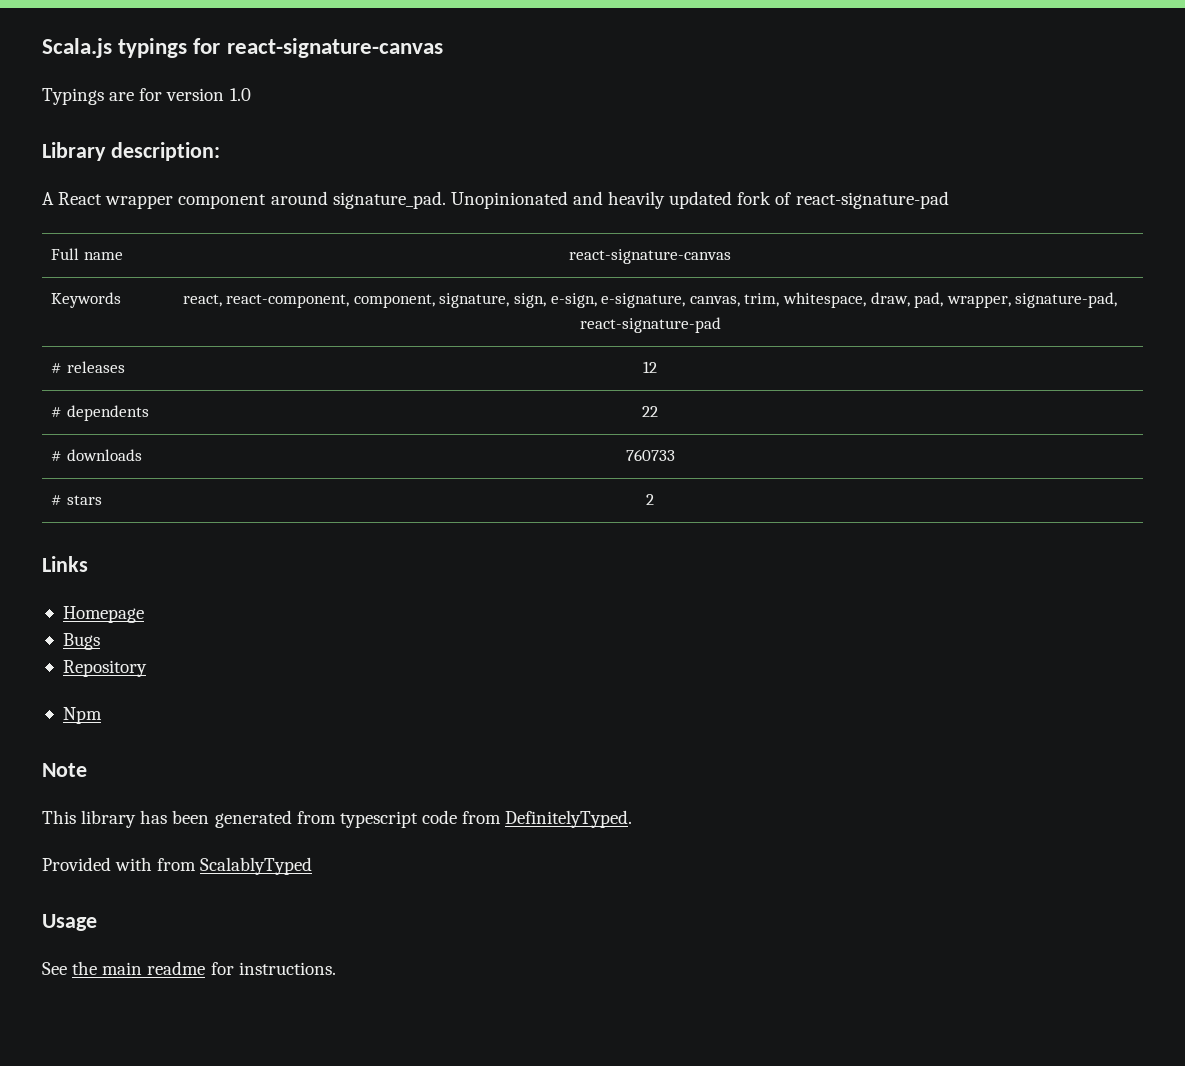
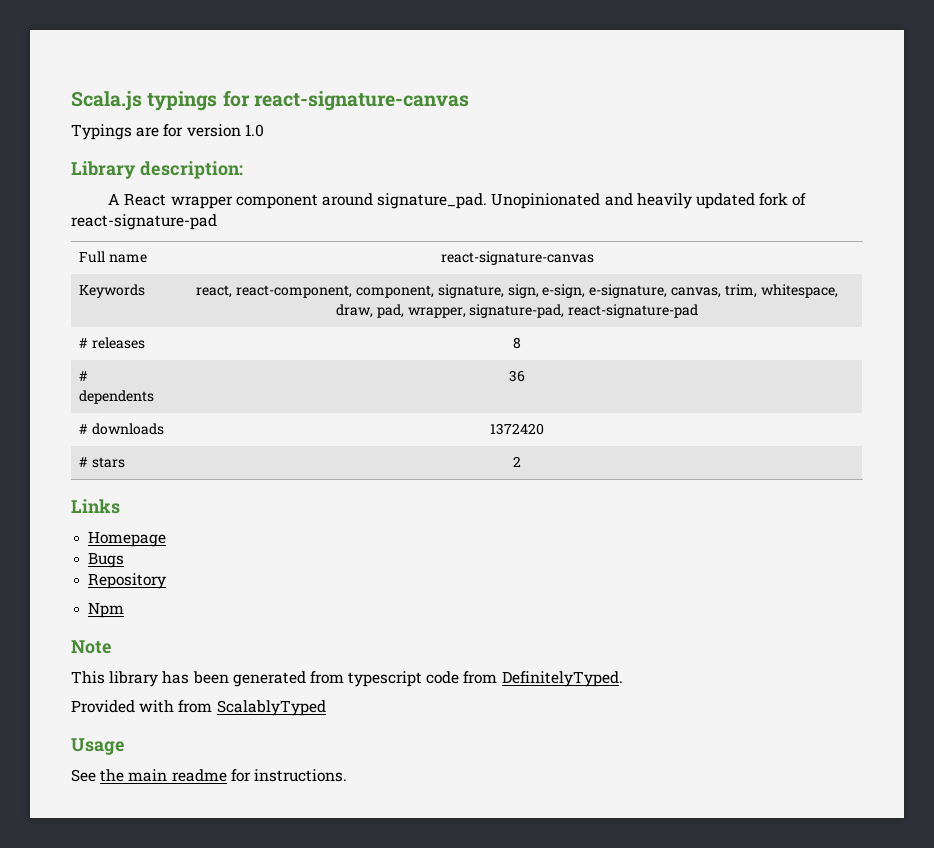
- # releases | 12
+ # releases | 8
- # dependents | 22
+ # dependents | 36
- # downloads | 760733
+ # downloads | 1372420

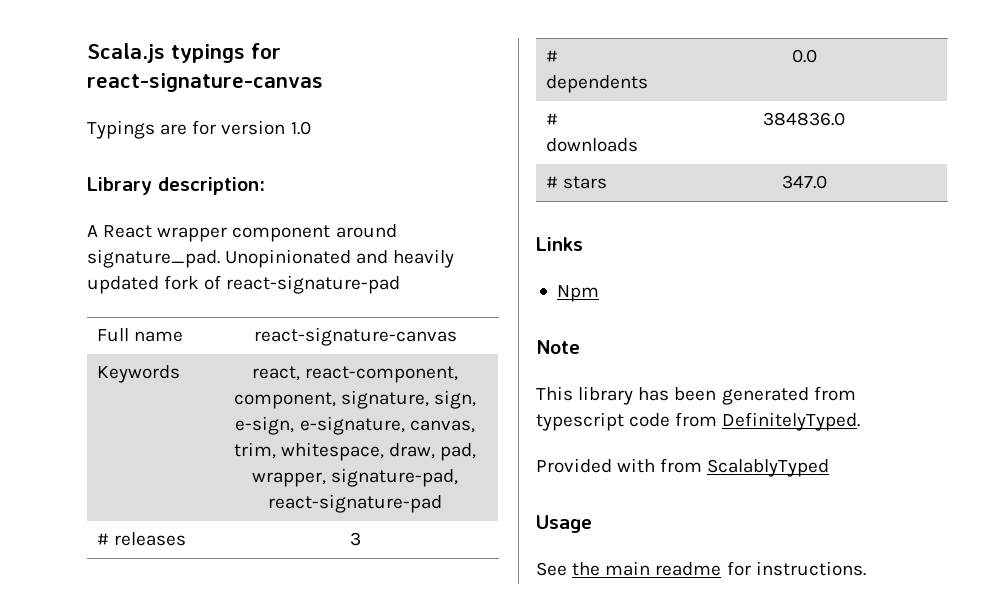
- # releases | 8
+ # releases | 3
- # dependents | 36
+ # dependents | 0.0
- # downloads | 1372420
+ # downloads | 384836.0
- # stars | 2
+ # stars | 347.0
- Homepage
- Bugs
- Repository

